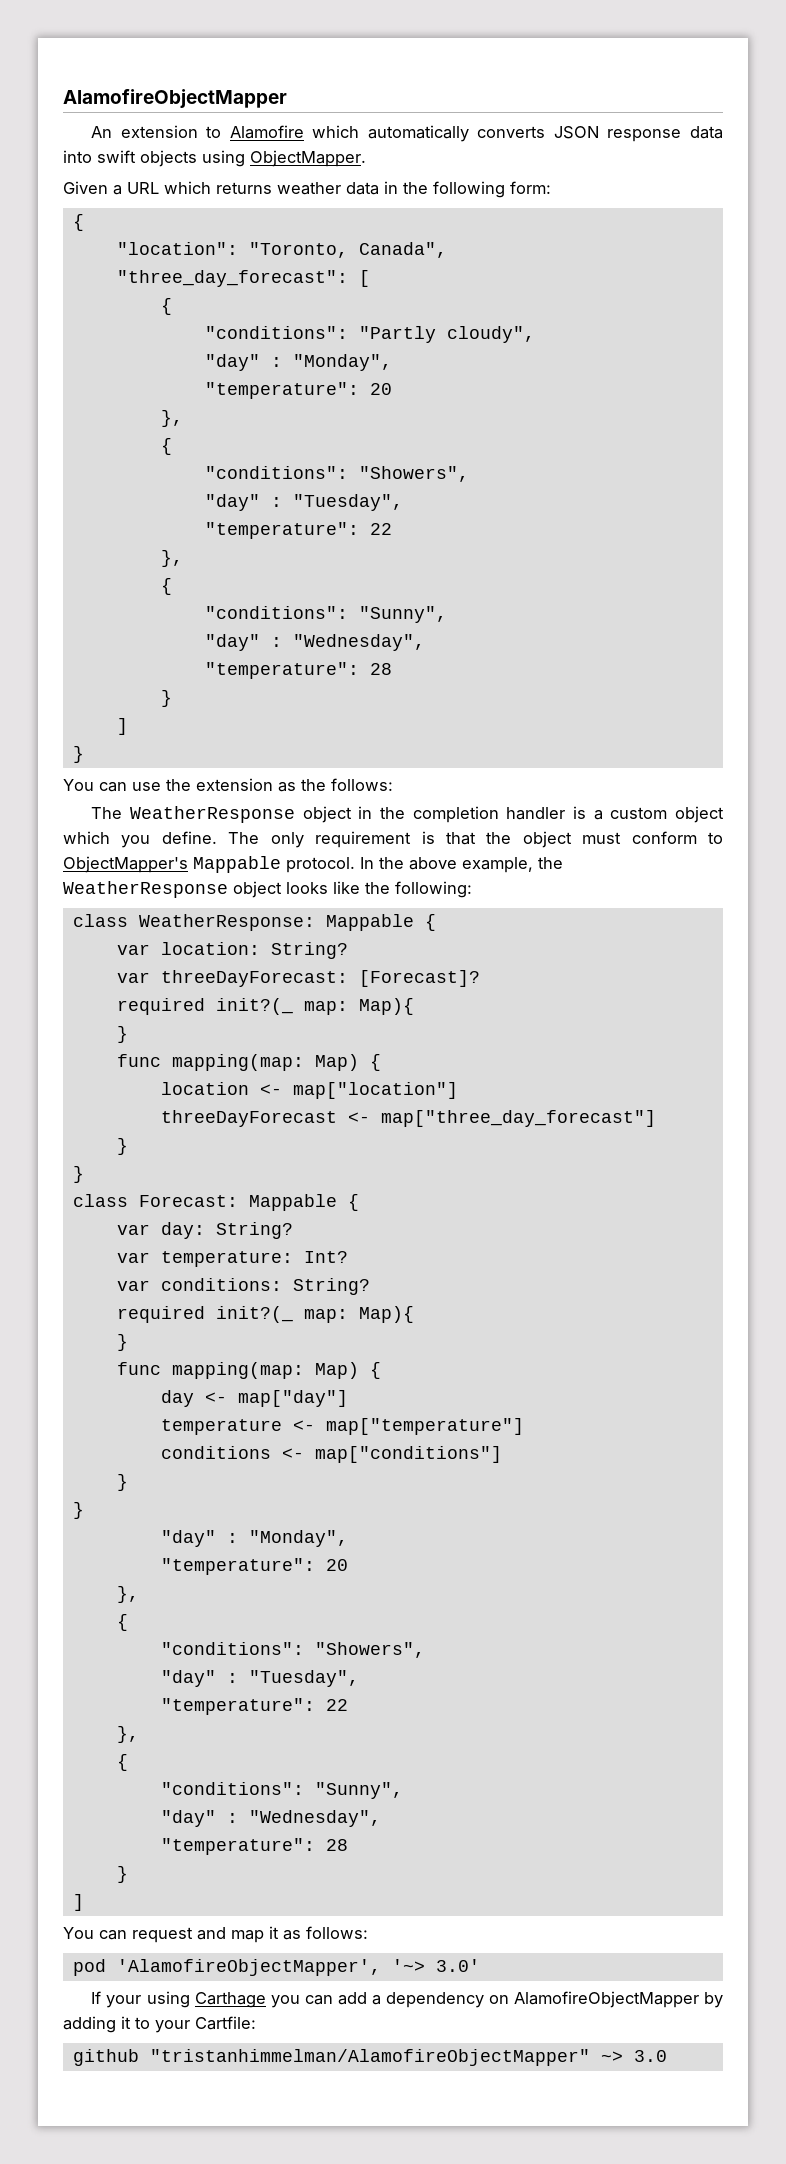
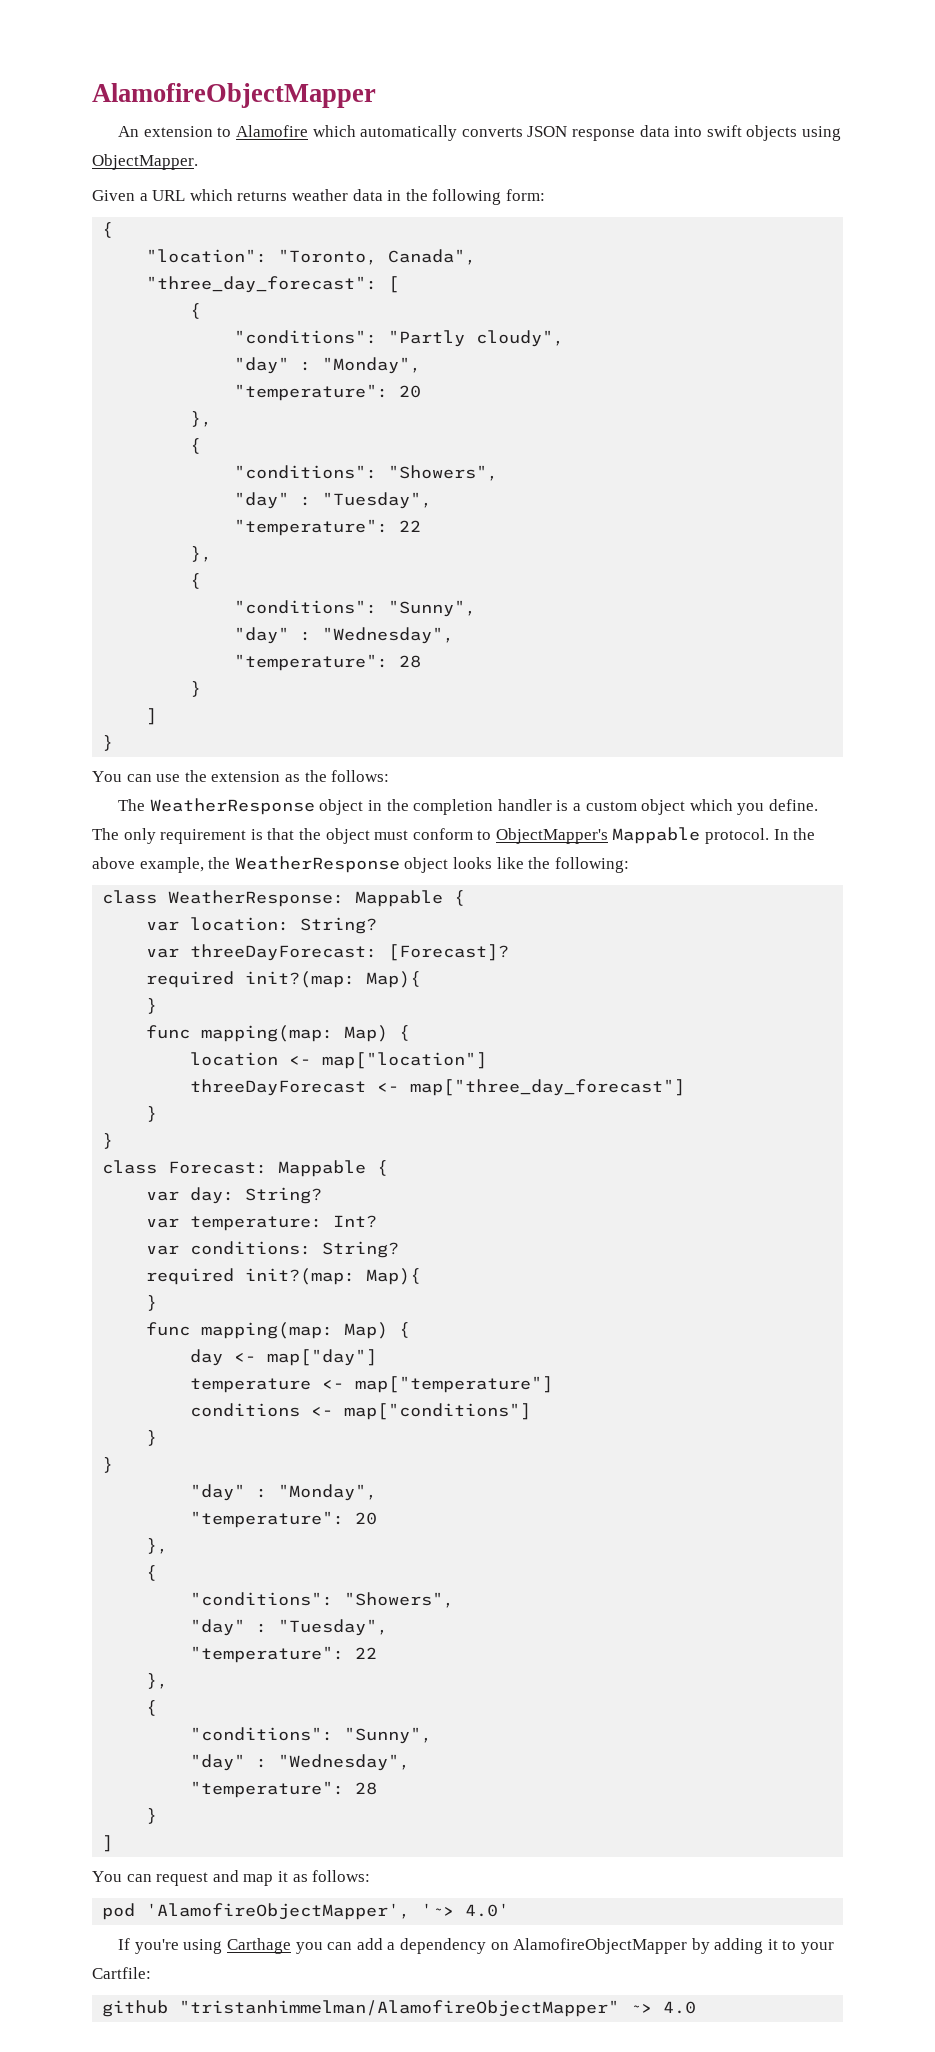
  var threeDayForecast: [Forecast]?
- required init?(_ map: Map){
+ required init?(map: Map){
  var conditions: String?
- required init?(_ map: Map){
+ required init?(map: Map){
- pod 'AlamofireObjectMapper', '~> 3.0'
+ pod 'AlamofireObjectMapper', '~> 4.0'
- If your using Carthage you can add a dependency on AlamofireObjectMapper by adding it to your Cartfile:
+ If you're using Carthage you can add a dependency on AlamofireObjectMapper by adding it to your Cartfile:
- github "tristanhimmelman/AlamofireObjectMapper" ~> 3.0
+ github "tristanhimmelman/AlamofireObjectMapper" ~> 4.0

